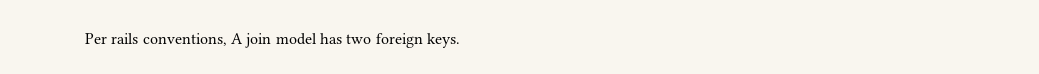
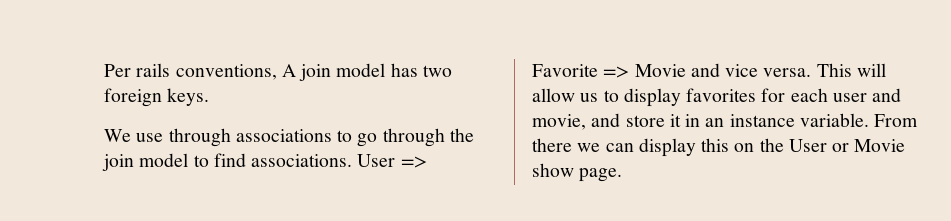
+ We use through associations to go through the join model to find associations. User => Favorite => Movie and vice versa. This will allow us to display favorites for each user and movie, and store it in an instance variable. From there we can display this on the User or Movie show page.

